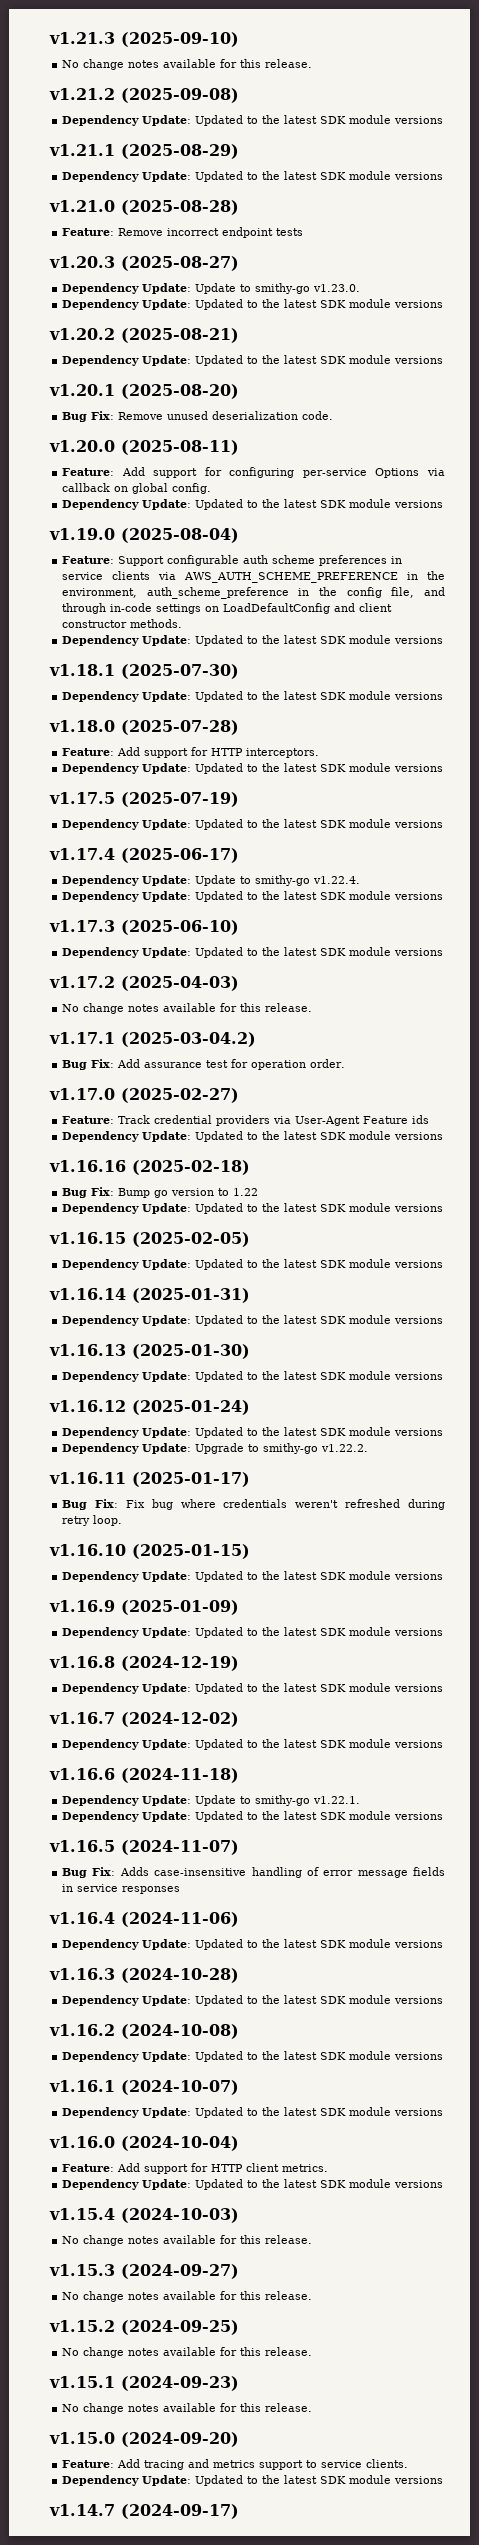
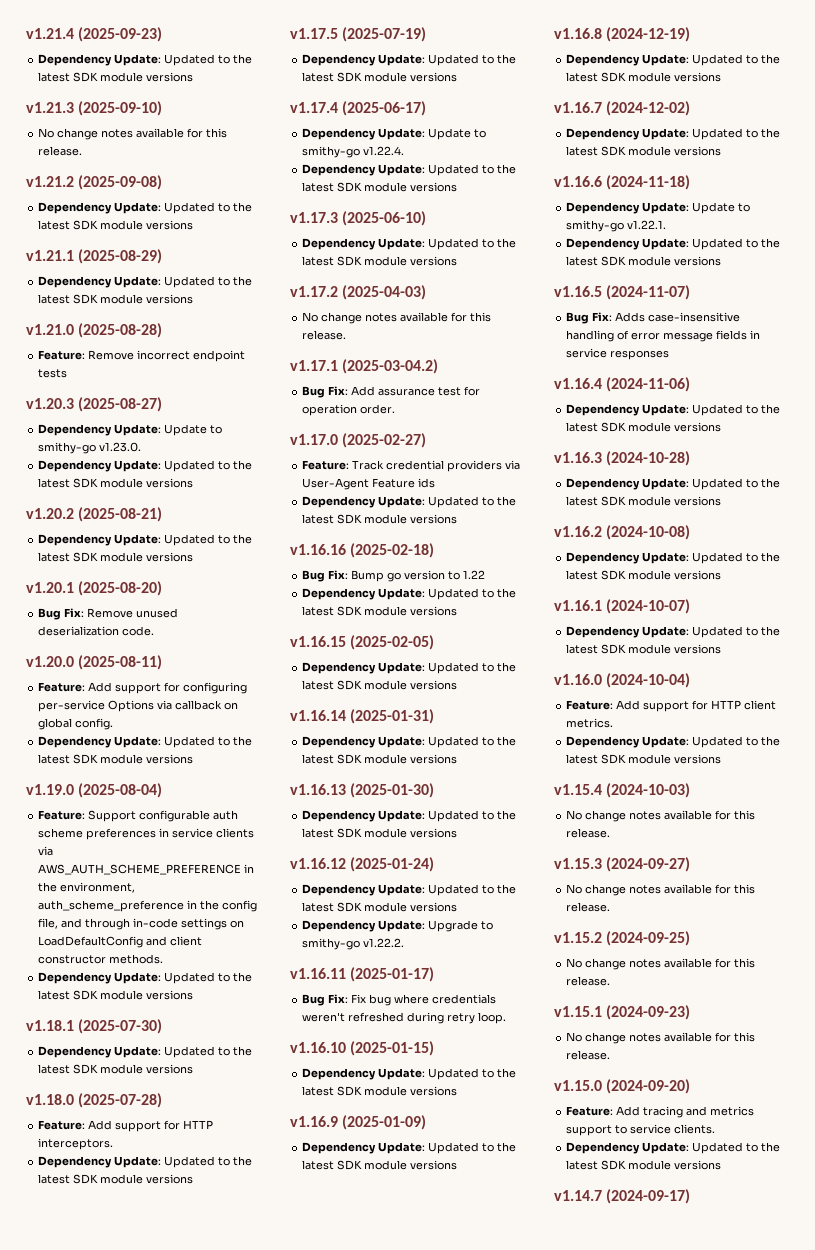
+ v1.21.4 (2025-09-23)
+ Dependency Update: Updated to the latest SDK module versions

